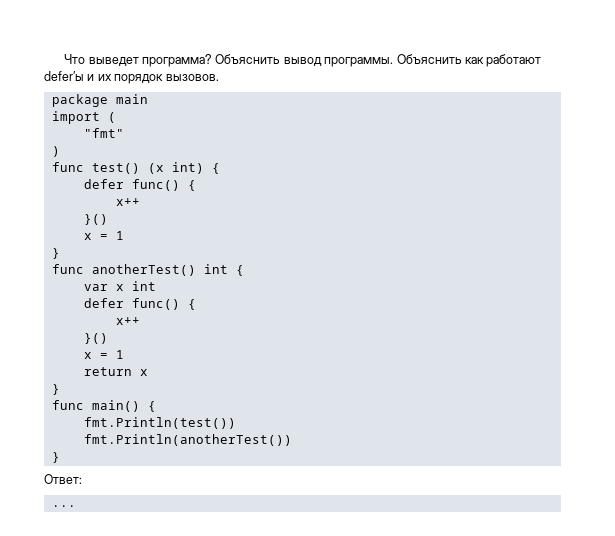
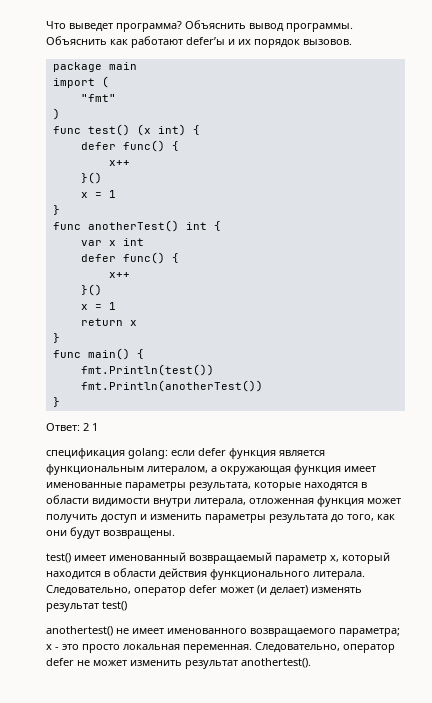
- Ответ:
- ...
+ Ответ: 2 1
+ спецификация golang: если defer функция является функциональным литералом, а окружающая функция имеет именованные параметры результата, которые находятся в области видимости внутри литерала, отложенная функция может получить доступ и изменить параметры результата до того, как они будут возвращены.
+ test() имеет именованный возвращаемый параметр x, который находится в области действия функционального литерала. Следовательно, оператор defer может (и делает) изменять результат test()
+ anothertest() не имеет именованного возвращаемого параметра; x - это просто локальная переменная. Следовательно, оператор defer не может изменить результат anothertest().

